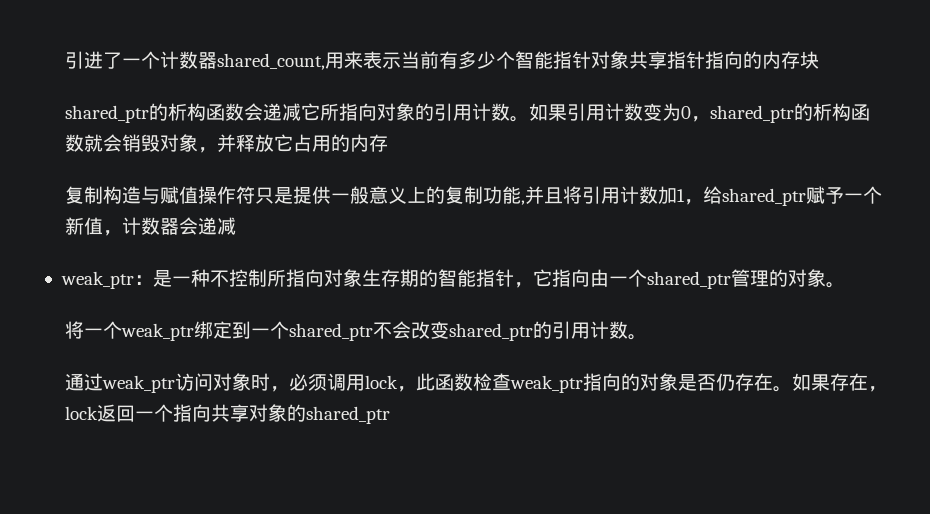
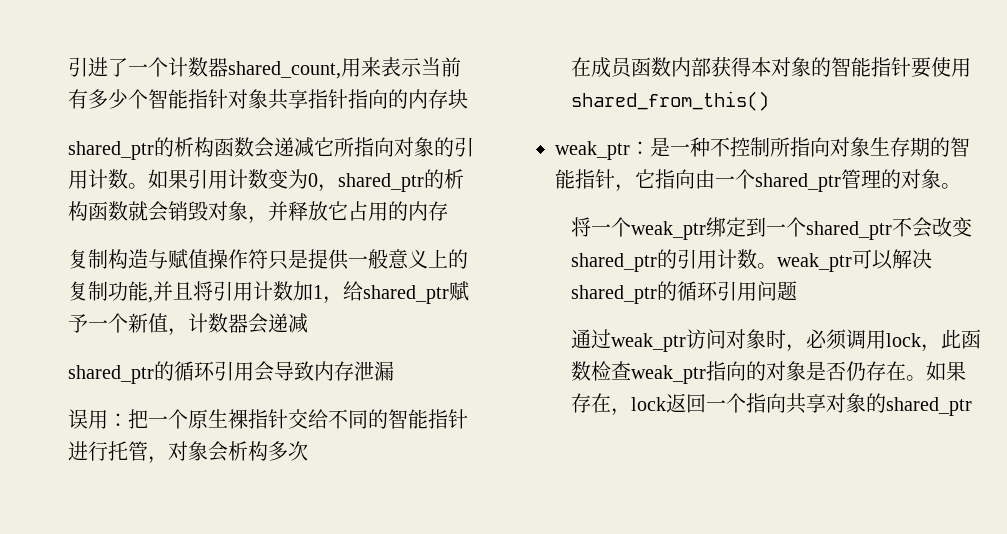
+ shared_ptr的循环引用会导致内存泄漏
+ 误用：把一个原生裸指针交给不同的智能指针进行托管，对象会析构多次
+ 在成员函数内部获得本对象的智能指针要使用shared_from_this()
- 将一个weak_ptr绑定到一个shared_ptr不会改变shared_ptr的引用计数。
+ 将一个weak_ptr绑定到一个shared_ptr不会改变shared_ptr的引用计数。weak_ptr可以解决shared_ptr的循环引用问题

